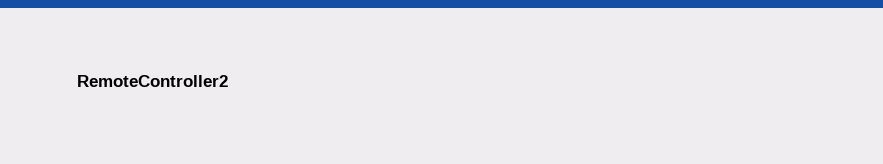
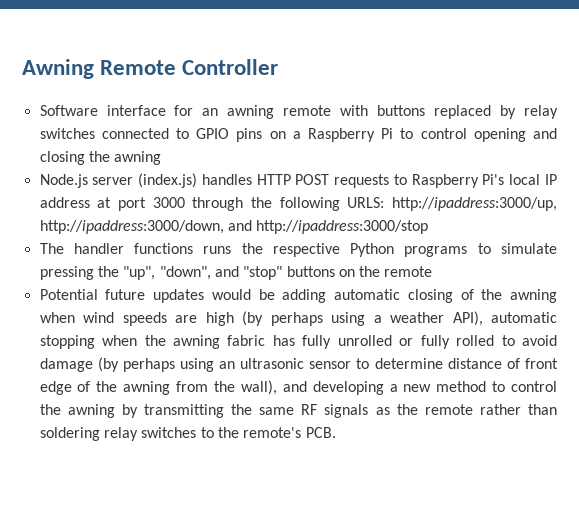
- RemoteController2
+ Awning Remote Controller
+ Software interface for an awning remote with buttons replaced by relay switches connected to GPIO pins on a Raspberry Pi to control opening and closing the awning
+ Node.js server (index.js) handles HTTP POST requests to Raspberry Pi's local IP address at port 3000 through the following URLS: http://ipaddress:3000/up, http://ipaddress:3000/down, and http://ipaddress:3000/stop
+ The handler functions runs the respective Python programs to simulate pressing the "up", "down", and "stop" buttons on the remote
+ Potential future updates would be adding automatic closing of the awning when wind speeds are high (by perhaps using a weather API), automatic stopping when the awning fabric has fully unrolled or fully rolled to avoid damage (by perhaps using an ultrasonic sensor to determine distance of front edge of the awning from the wall), and developing a new method to control the awning by transmitting the same RF signals as the remote rather than soldering relay switches to the remote's PCB.

